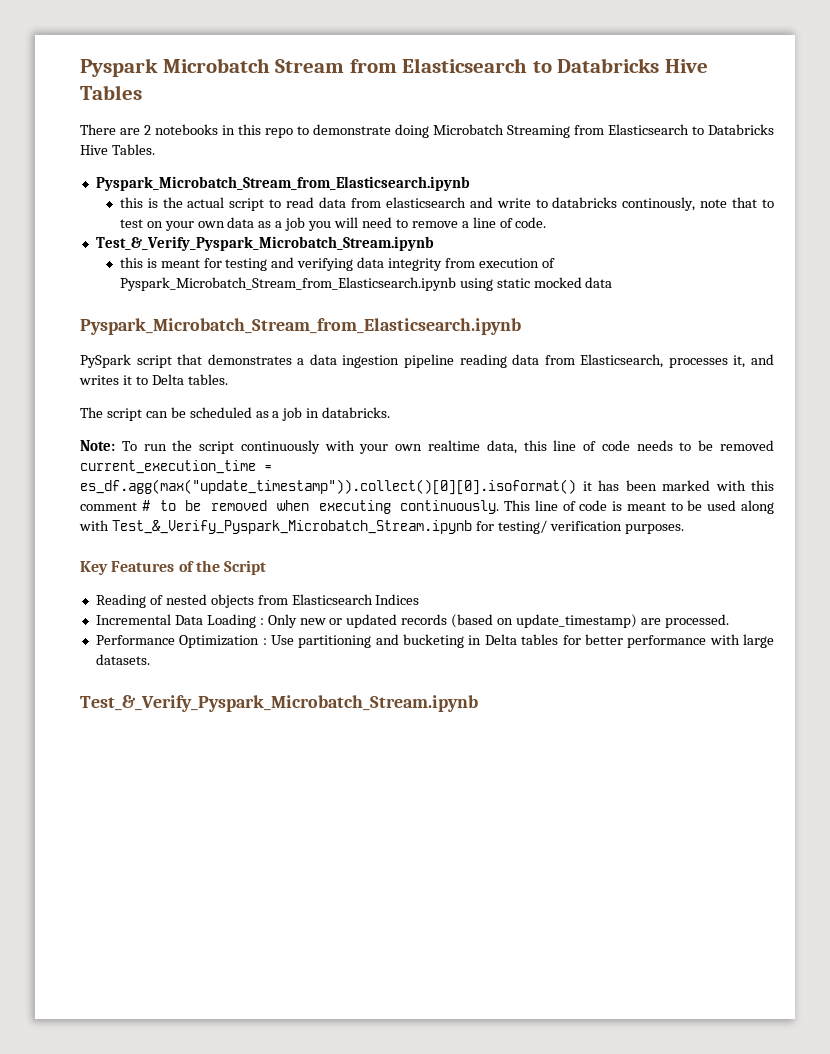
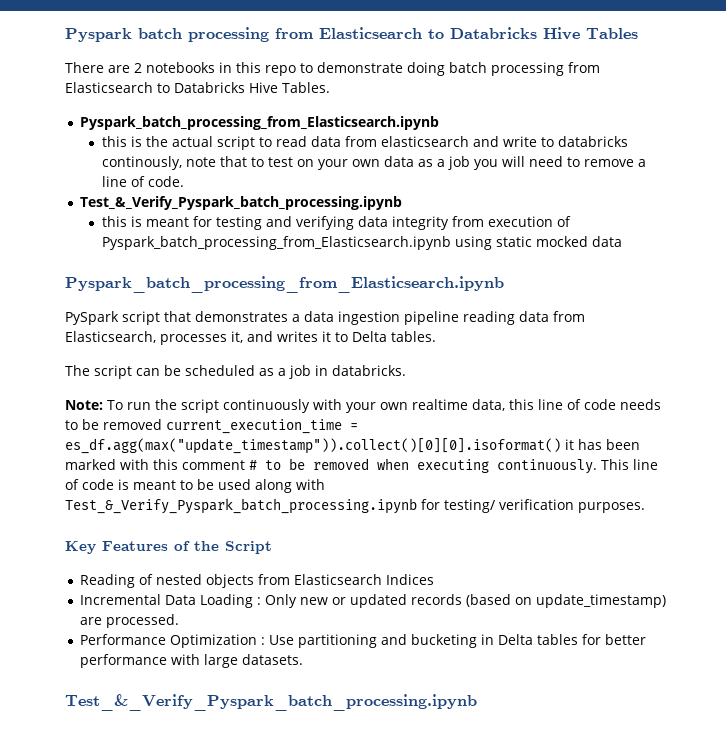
- Pyspark Microbatch Stream from Elasticsearch to Databricks Hive Tables
+ Pyspark batch processing from Elasticsearch to Databricks Hive Tables
- There are 2 notebooks in this repo to demonstrate doing Microbatch Streaming from Elasticsearch to Databricks Hive Tables.
- Pyspark_Microbatch_Stream_from_Elasticsearch.ipynb
+ There are 2 notebooks in this repo to demonstrate doing batch processing from Elasticsearch to Databricks Hive Tables.
+ Pyspark_batch_processing_from_Elasticsearch.ipynb
  this is the actual script to read data from elasticsearch and write to databricks continously, note that to test on your own data as a job you will need to remove a line of code.
- Test_&_Verify_Pyspark_Microbatch_Stream.ipynb
+ Test_&_Verify_Pyspark_batch_processing.ipynb
- this is meant for testing and verifying data integrity from execution of Pyspark_Microbatch_Stream_from_Elasticsearch.ipynb using static mocked data
- Pyspark_Microbatch_Stream_from_Elasticsearch.ipynb
+ this is meant for testing and verifying data integrity from execution of Pyspark_batch_processing_from_Elasticsearch.ipynb using static mocked data
+ Pyspark_batch_processing_from_Elasticsearch.ipynb
- This line of code is meant to be used along with Test_&_Verify_Pyspark_Microbatch_Stream.ipynb for testing/ verification purposes.
+ This line of code is meant to be used along with Test_&_Verify_Pyspark_batch_processing.ipynb for testing/ verification purposes.
  Performance Optimization : Use partitioning and bucketing in Delta tables for better performance with large datasets.
- Test_&_Verify_Pyspark_Microbatch_Stream.ipynb
+ Test_&_Verify_Pyspark_batch_processing.ipynb

